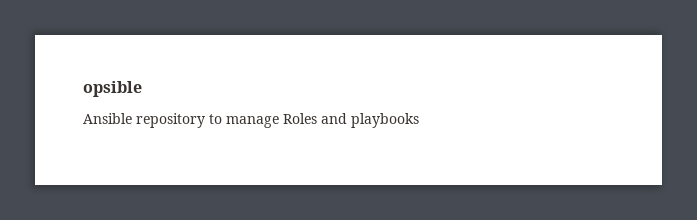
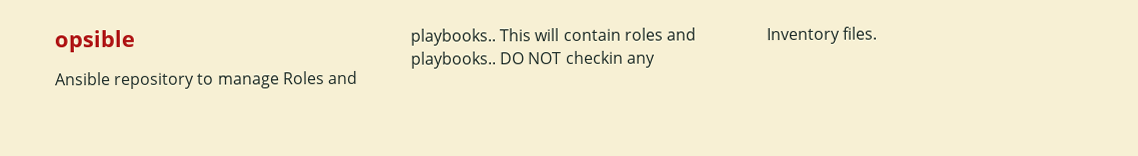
- Ansible repository to manage Roles and playbooks
+ Ansible repository to manage Roles and playbooks.. This will contain roles and playbooks.. DO NOT checkin any Inventory files.

